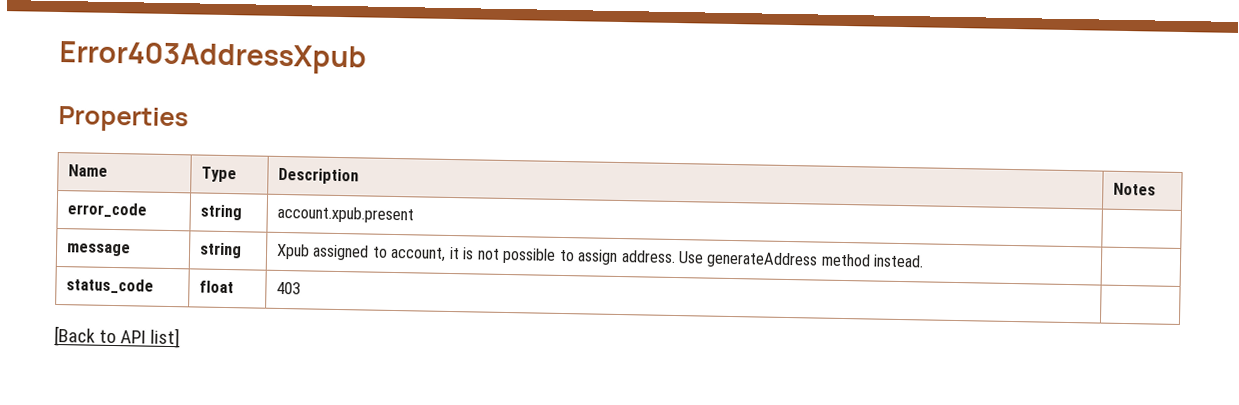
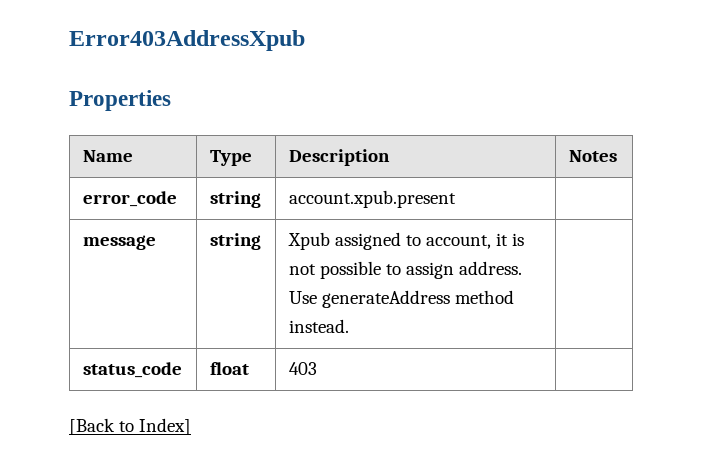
- [Back to API list]
+ [Back to Index]

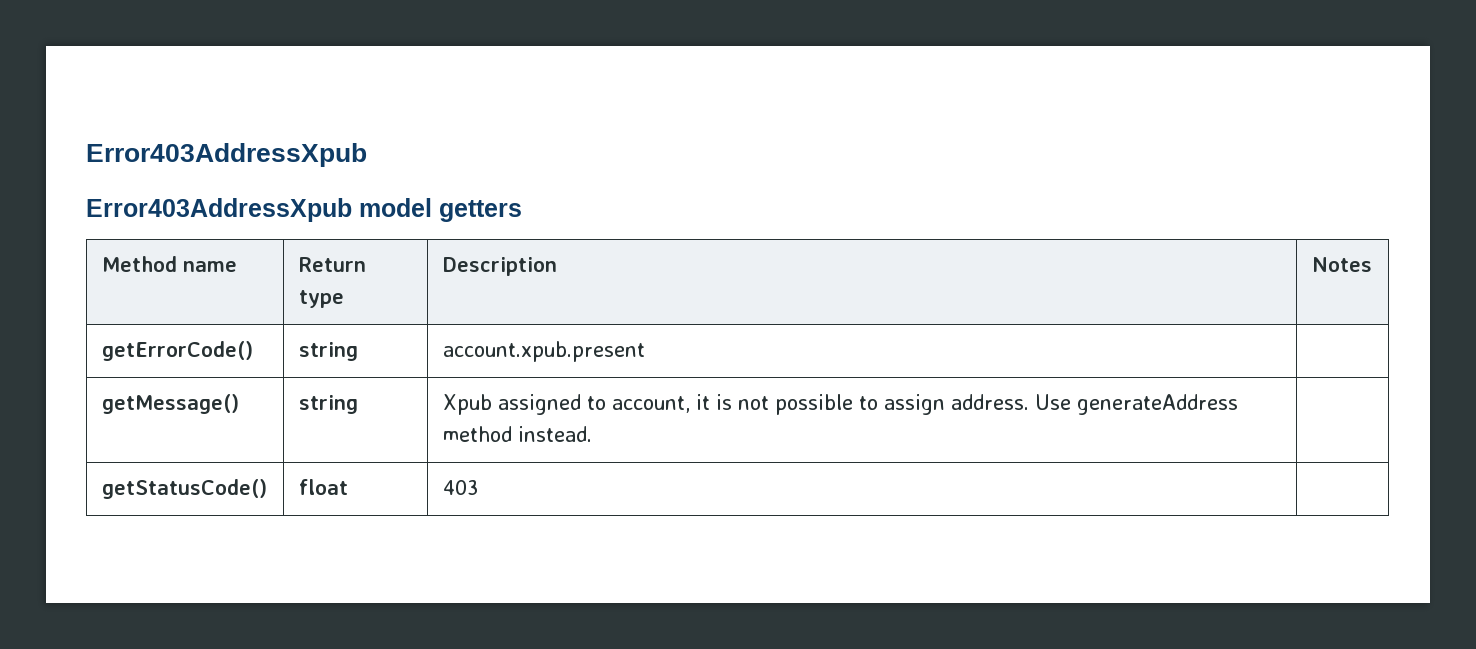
- Properties
- Name | Type | Description | Notes
+ Error403AddressXpub model getters
+ Method name | Return type | Description | Notes
- error_code | string | account.xpub.present |
+ getErrorCode() | string | account.xpub.present |
- message | string | Xpub assigned to account, it is not possible to assign address. Use generateAddress method instead. |
+ getMessage() | string | Xpub assigned to account, it is not possible to assign address. Use generateAddress method instead. |
- status_code | float | 403 |
+ getStatusCode() | float | 403 |
- [Back to Index]

